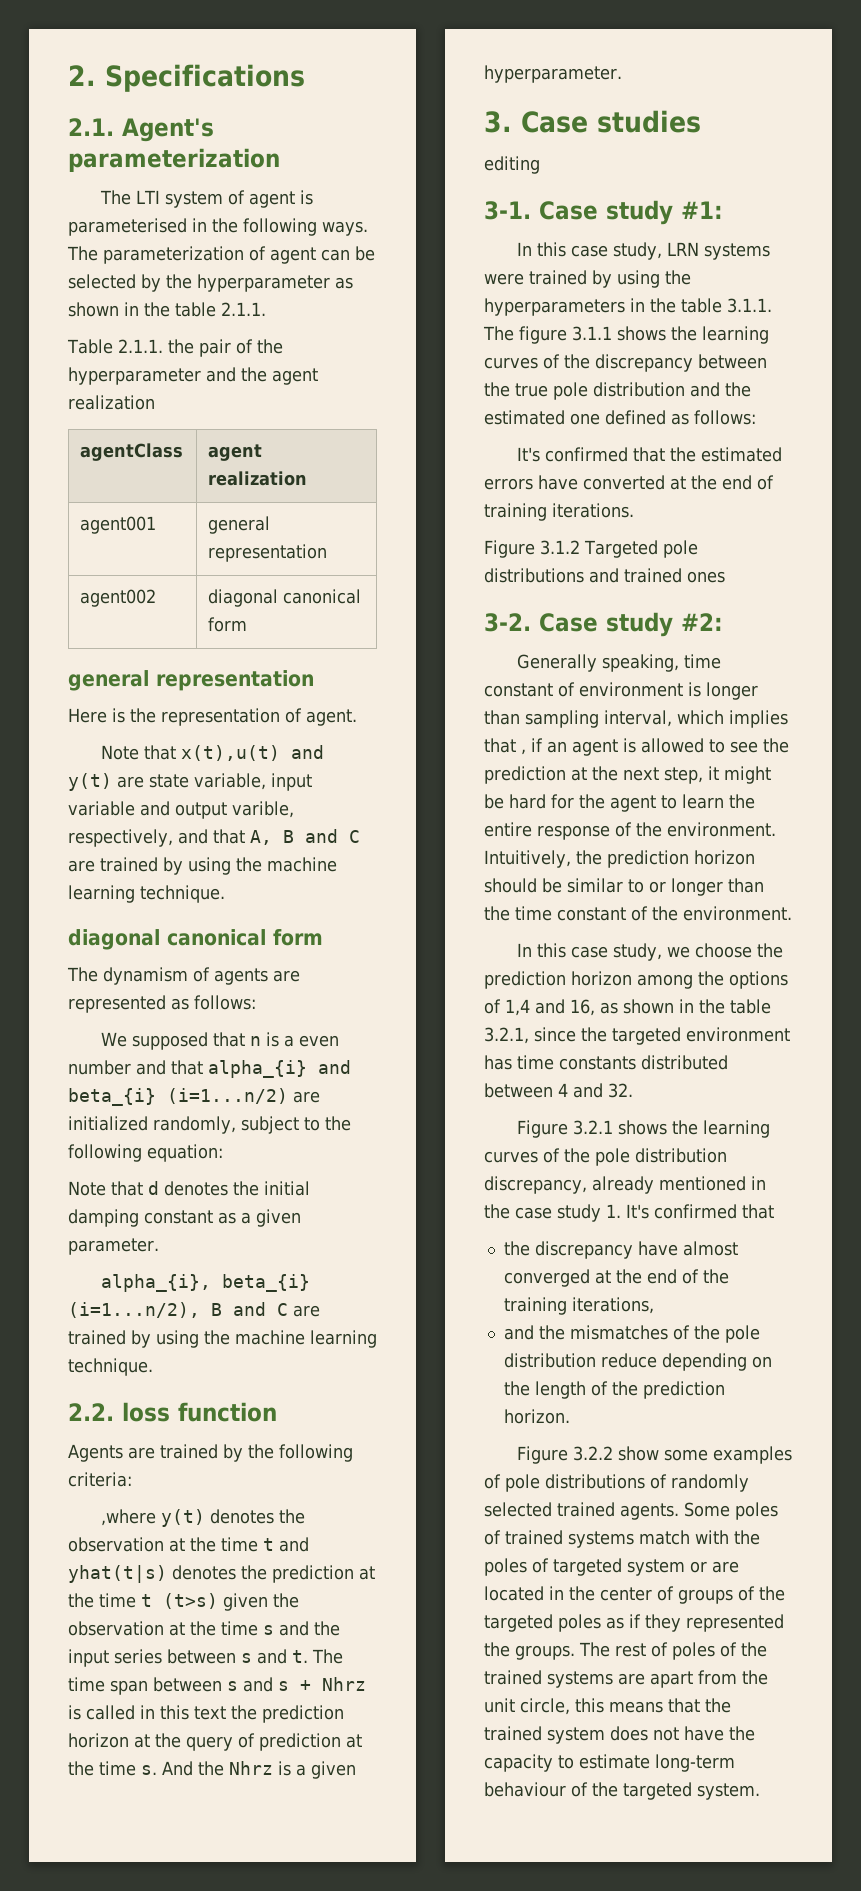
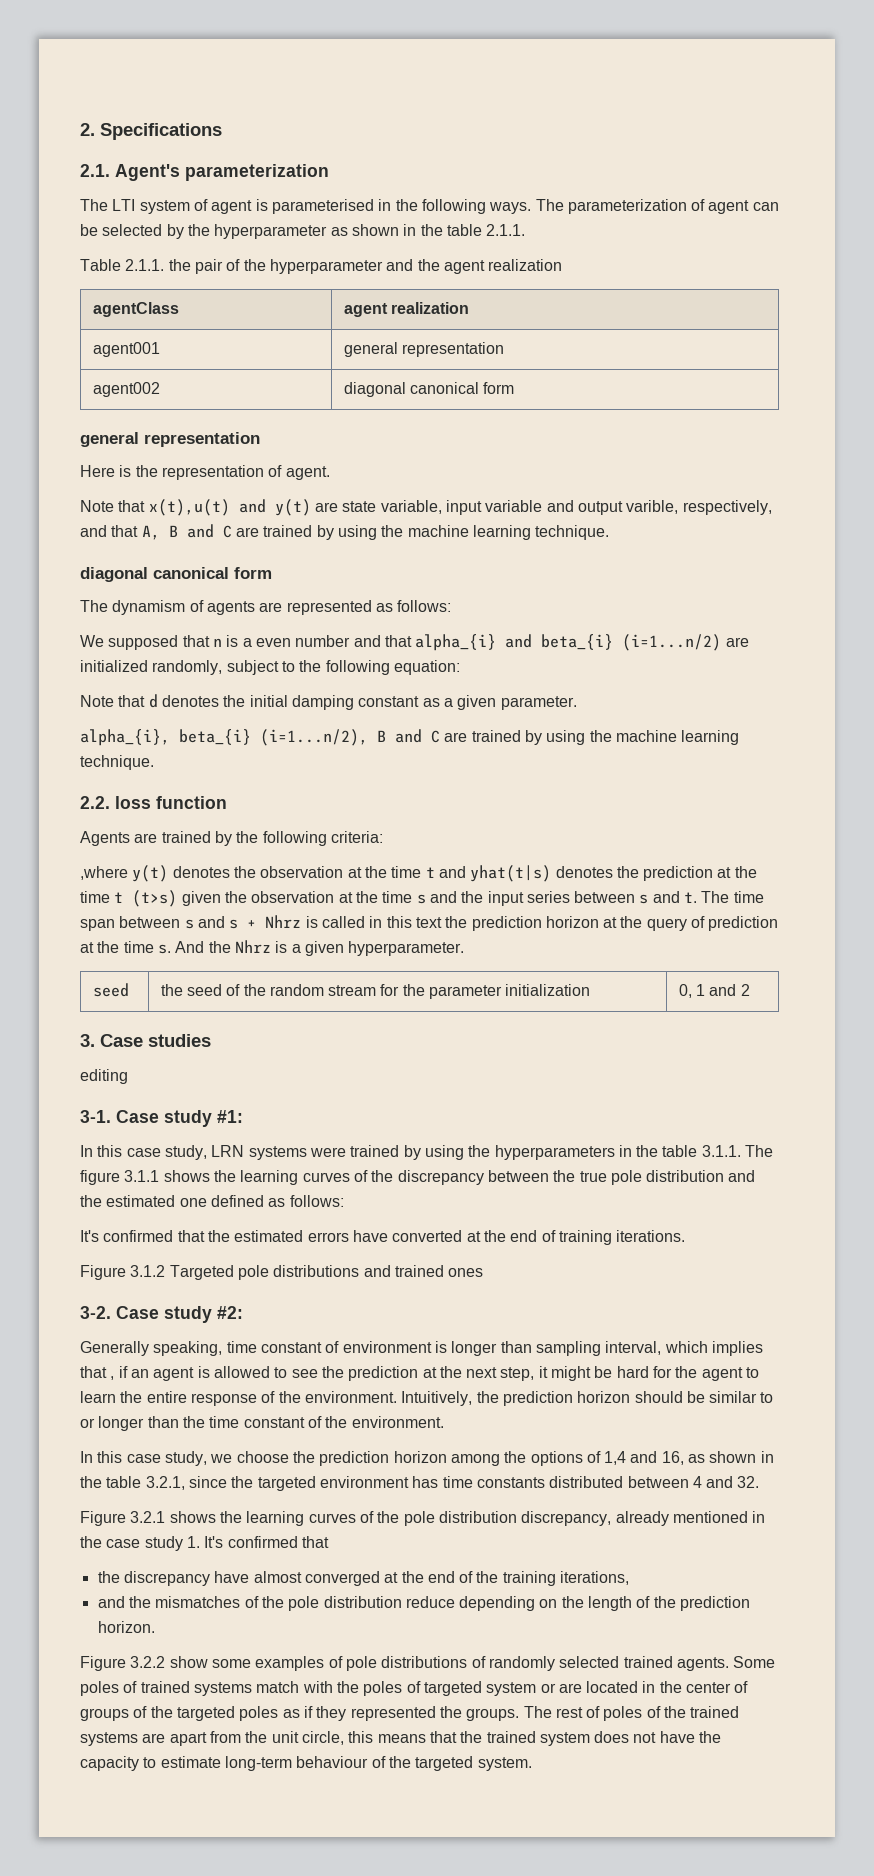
+ seed | the seed of the random stream for the parameter initialization | 0, 1 and 2

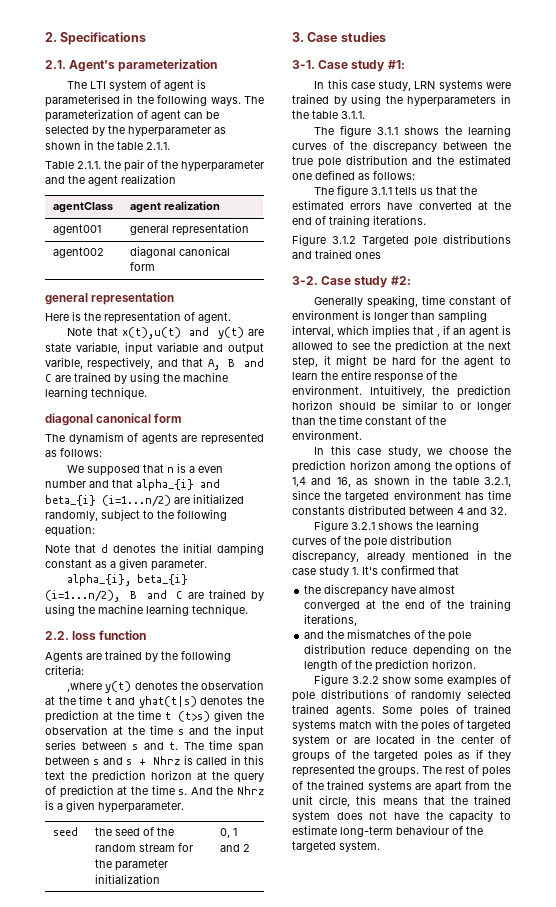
- editing
- In this case study, LRN systems were trained by using the hyperparameters in the table 3.1.1. The figure 3.1.1 shows the learning curves of the discrepancy between the true pole distribution and the estimated one defined as follows:
+ In this case study, LRN systems were trained by using the hyperparameters in the table 3.1.1.
+ The figure 3.1.1 shows the learning curves of the discrepancy between the true pole distribution and the estimated one defined as follows:
- It's confirmed that the estimated errors have converted at the end of training iterations.
+ The figure 3.1.1 tells us that the estimated errors have converted at the end of training iterations.

